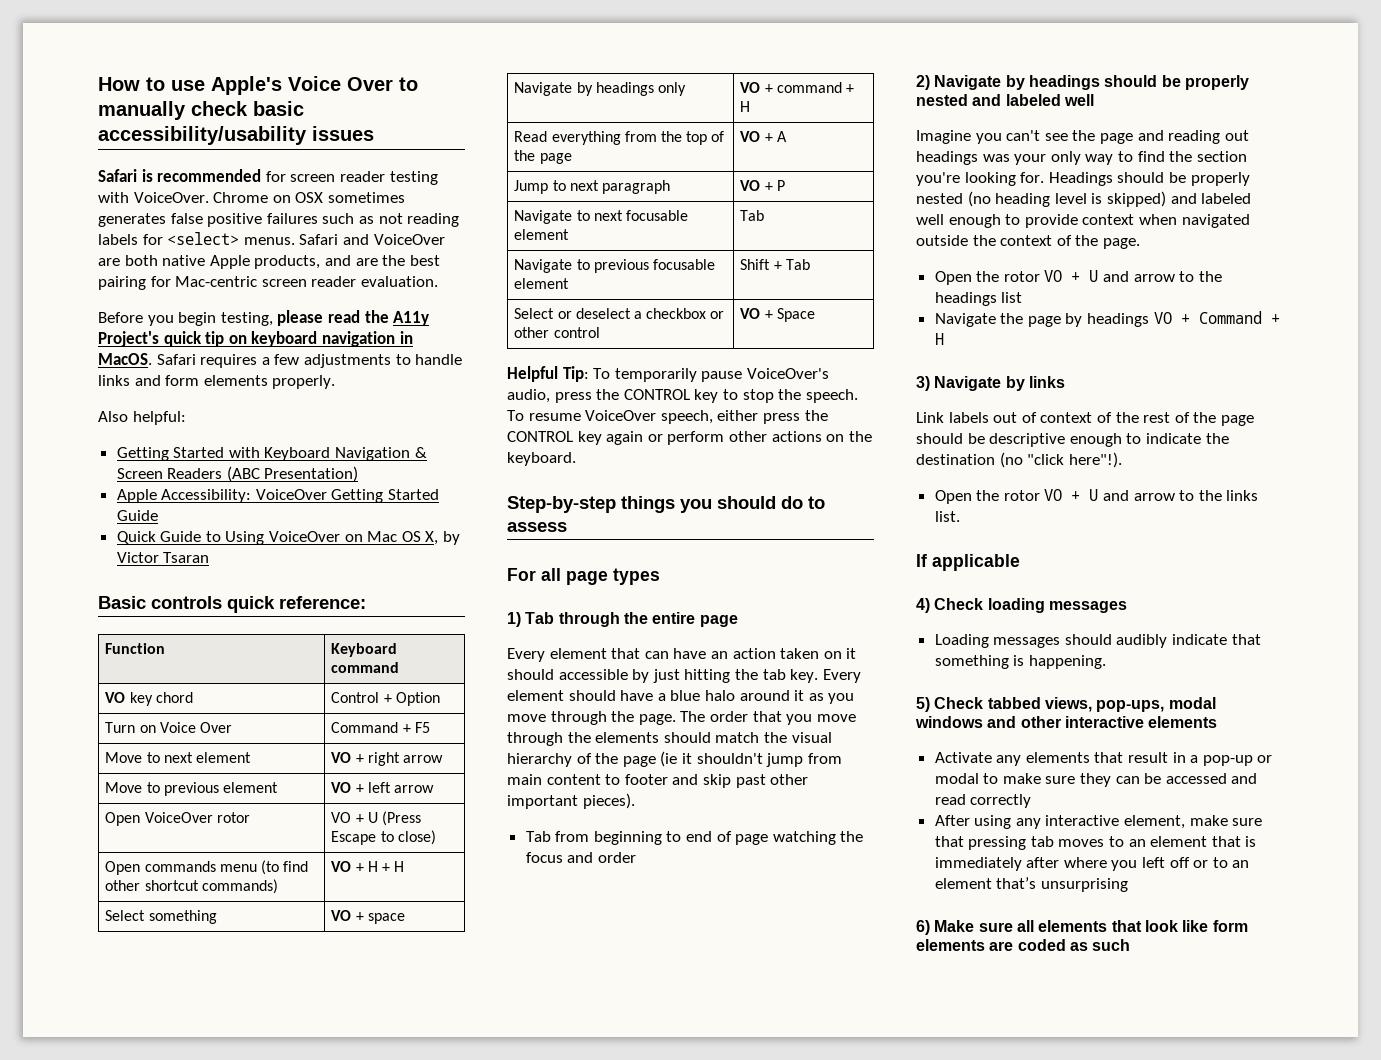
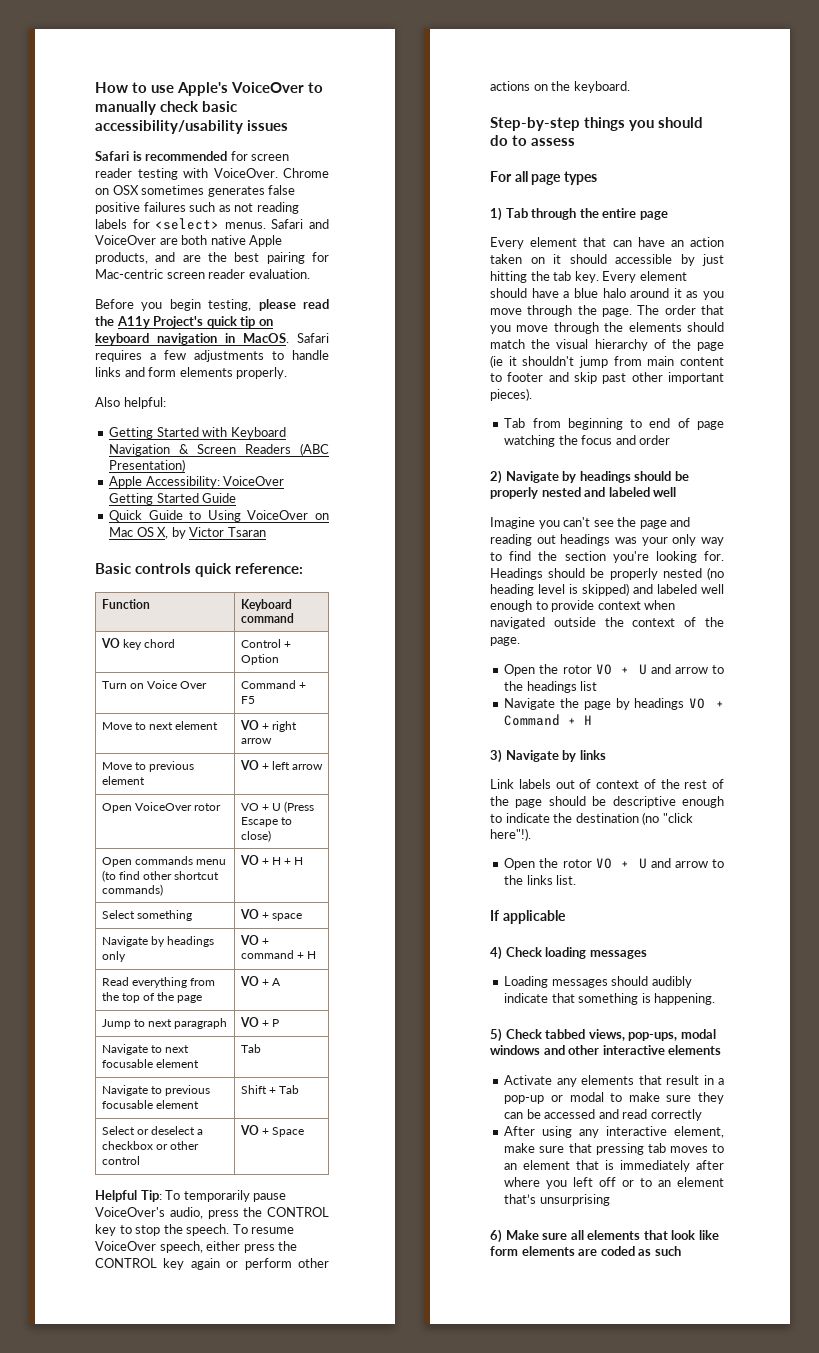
- How to use Apple's Voice Over to manually check basic accessibility/usability issues
+ How to use Apple's VoiceOver to manually check basic accessibility/usability issues

